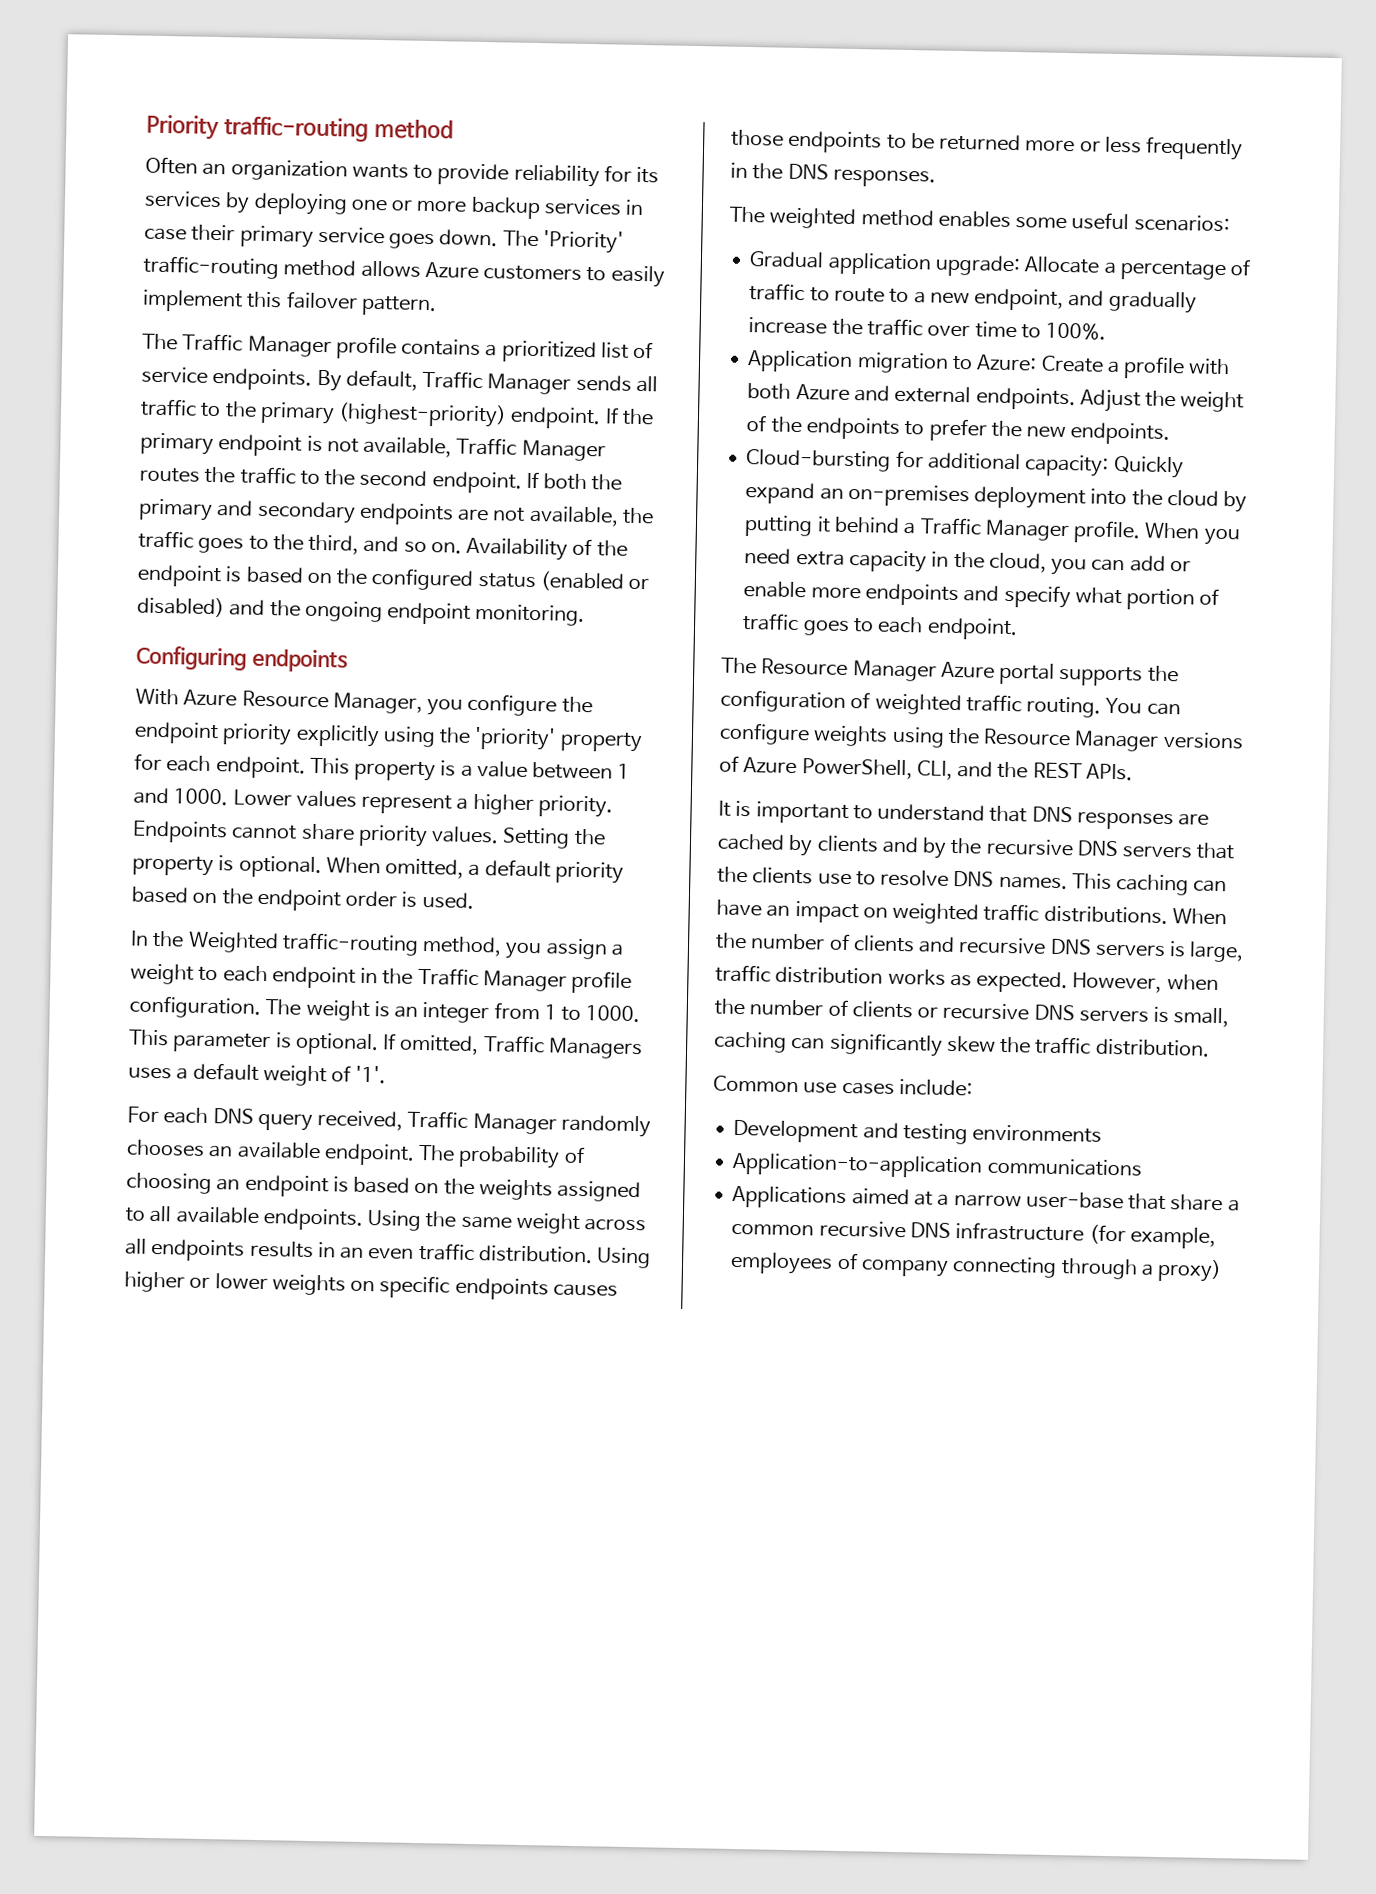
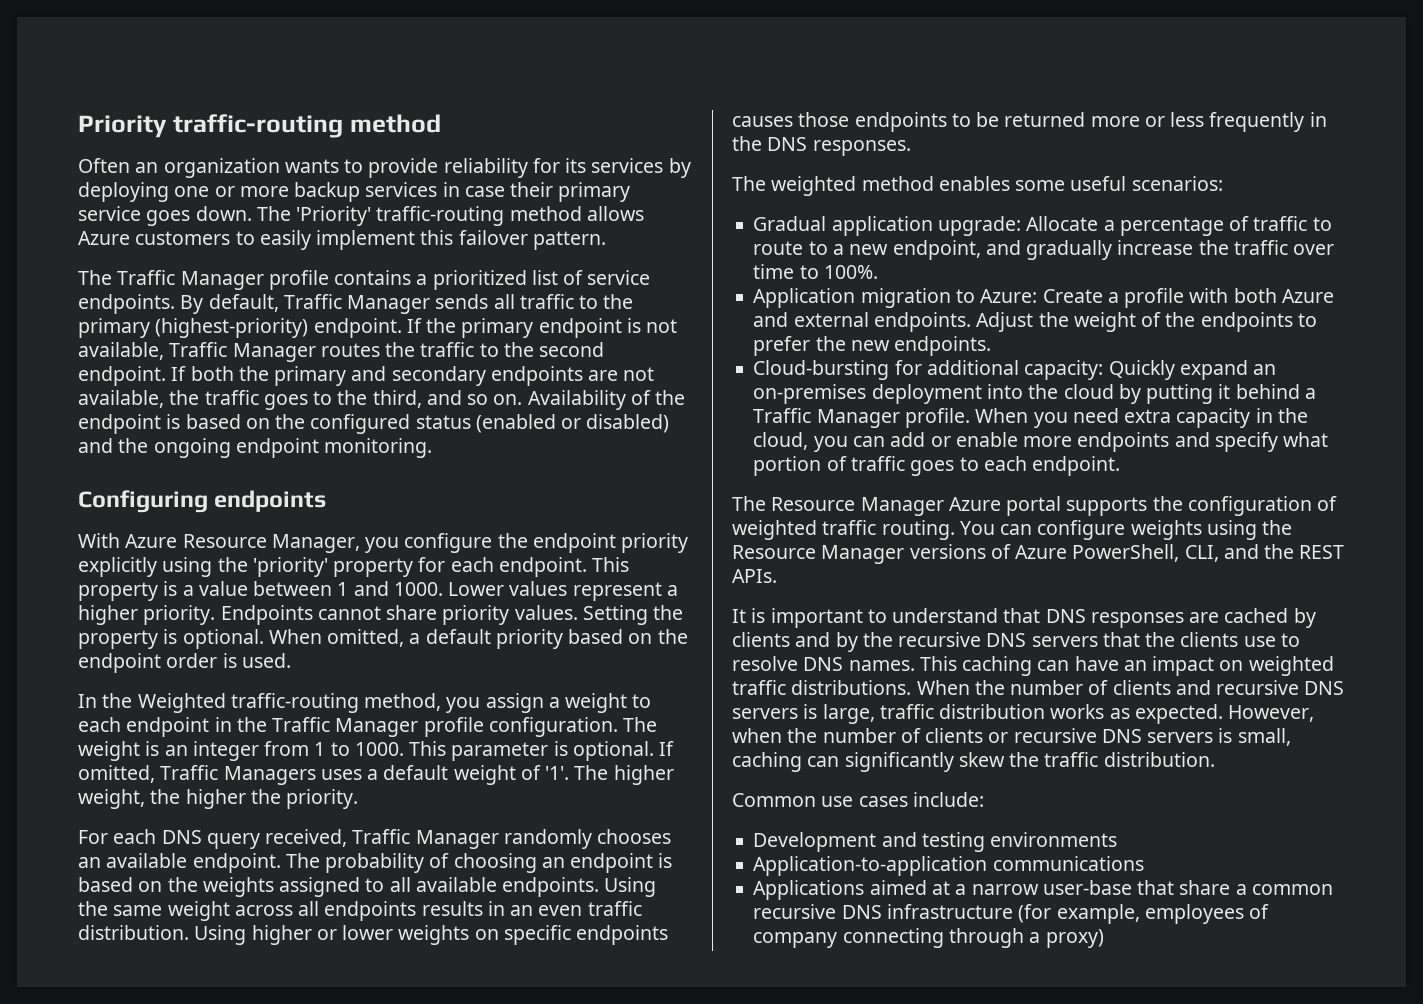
+ The higher weight, the higher the priority.

